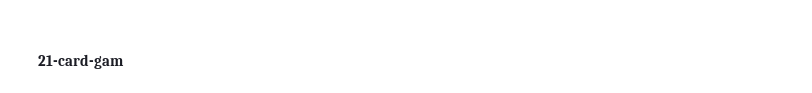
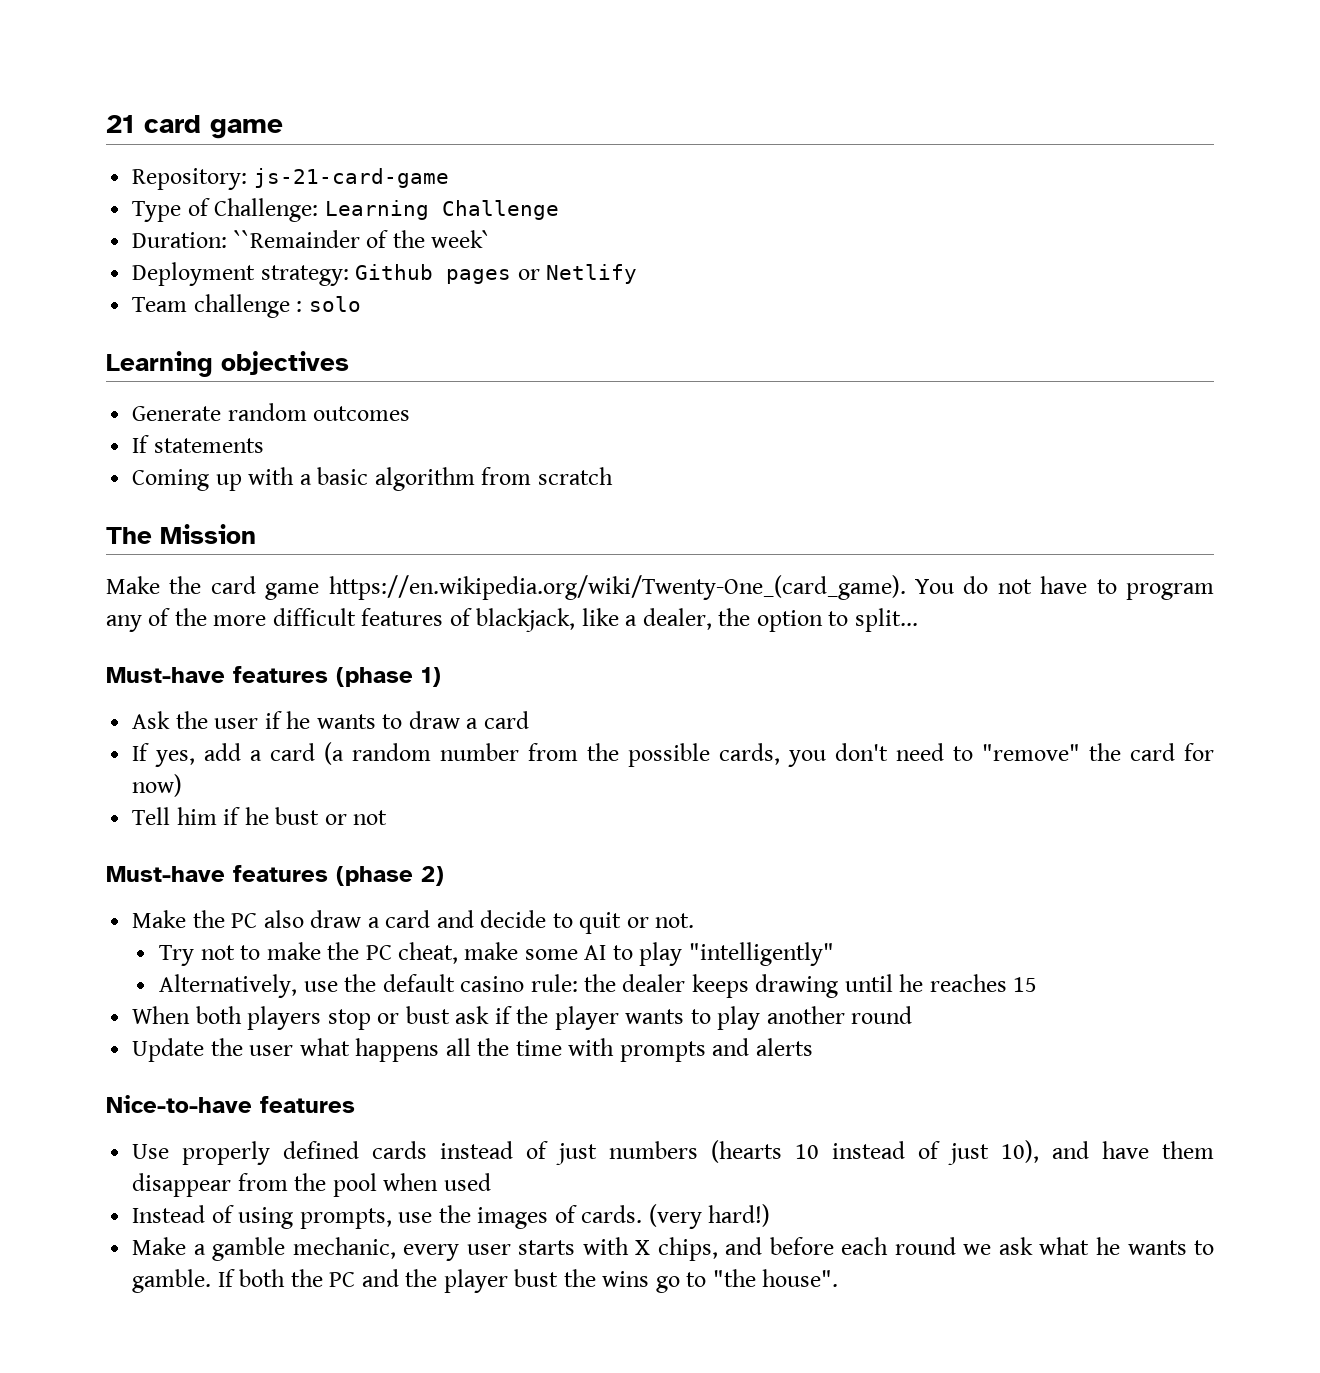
- 21-card-gam
+ 21 card game
+ Repository: js-21-card-game
+ Type of Challenge: Learning Challenge
+ Duration: ``Remainder of the week`
+ Deployment strategy: Github pages or Netlify
+ Team challenge : solo
+ Learning objectives
+ Generate random outcomes
+ If statements
+ Coming up with a basic algorithm from scratch
+ The Mission
+ Make the card game https://en.wikipedia.org/wiki/Twenty-One_(card_game). You do not have to program any of the more difficult features of blackjack, like a dealer, the option to split...
+ Must-have features (phase 1)
+ Ask the user if he wants to draw a card
+ If yes, add a card (a random number from the possible cards, you don't need to "remove" the card for now)
+ Tell him if he bust or not
+ Must-have features (phase 2)
+ Make the PC also draw a card and decide to quit or not.
+ Try not to make the PC cheat, make some AI to play "intelligently"
+ Alternatively, use the default casino rule: the dealer keeps drawing until he reaches 15
+ When both players stop or bust ask if the player wants to play another round
+ Update the user what happens all the time with prompts and alerts
+ Nice-to-have features
+ Use properly defined cards instead of just numbers (hearts 10 instead of just 10), and have them disappear from the pool when used
+ Instead of using prompts, use the images of cards. (very hard!)
+ Make a gamble mechanic, every user starts with X chips, and before each round we ask what he wants to gamble. If both the PC and the player bust the wins go to "the house".

